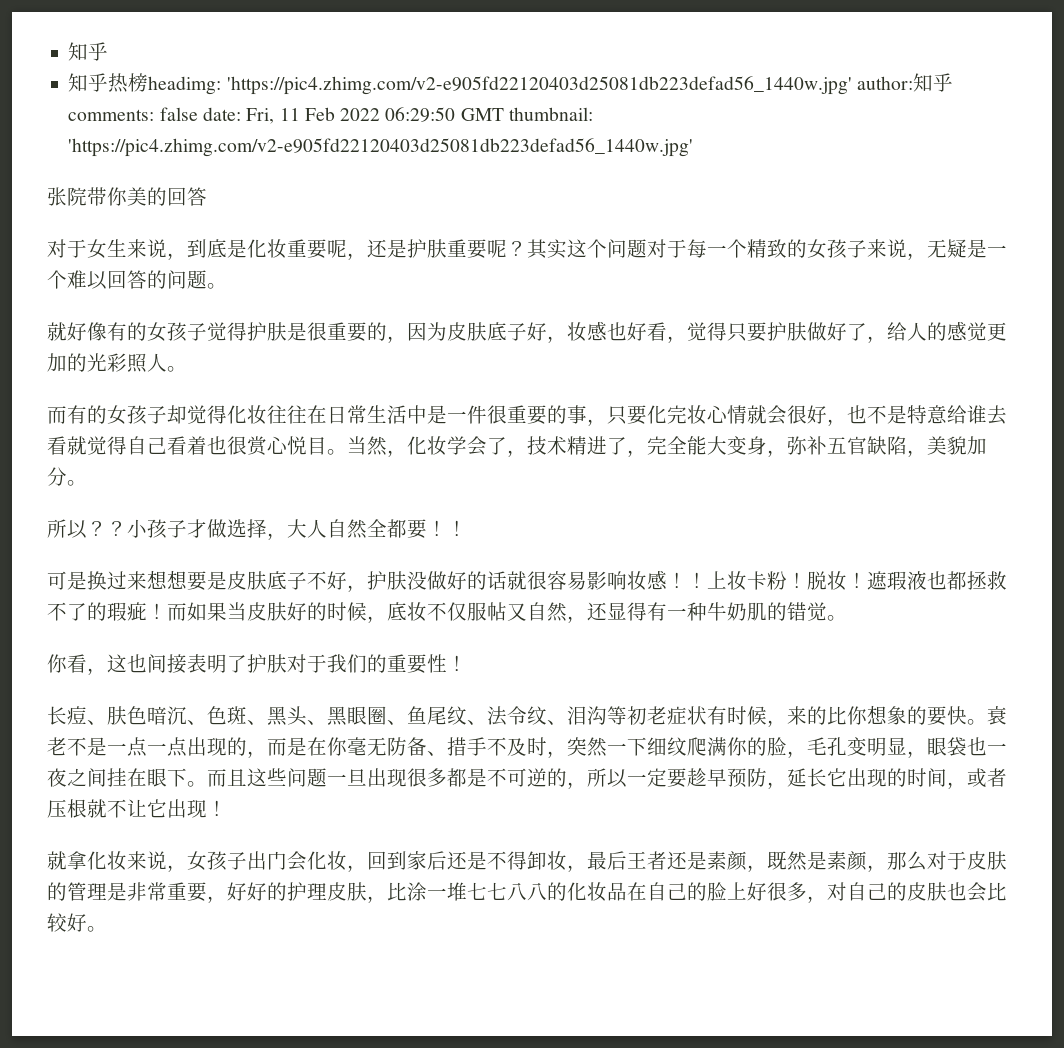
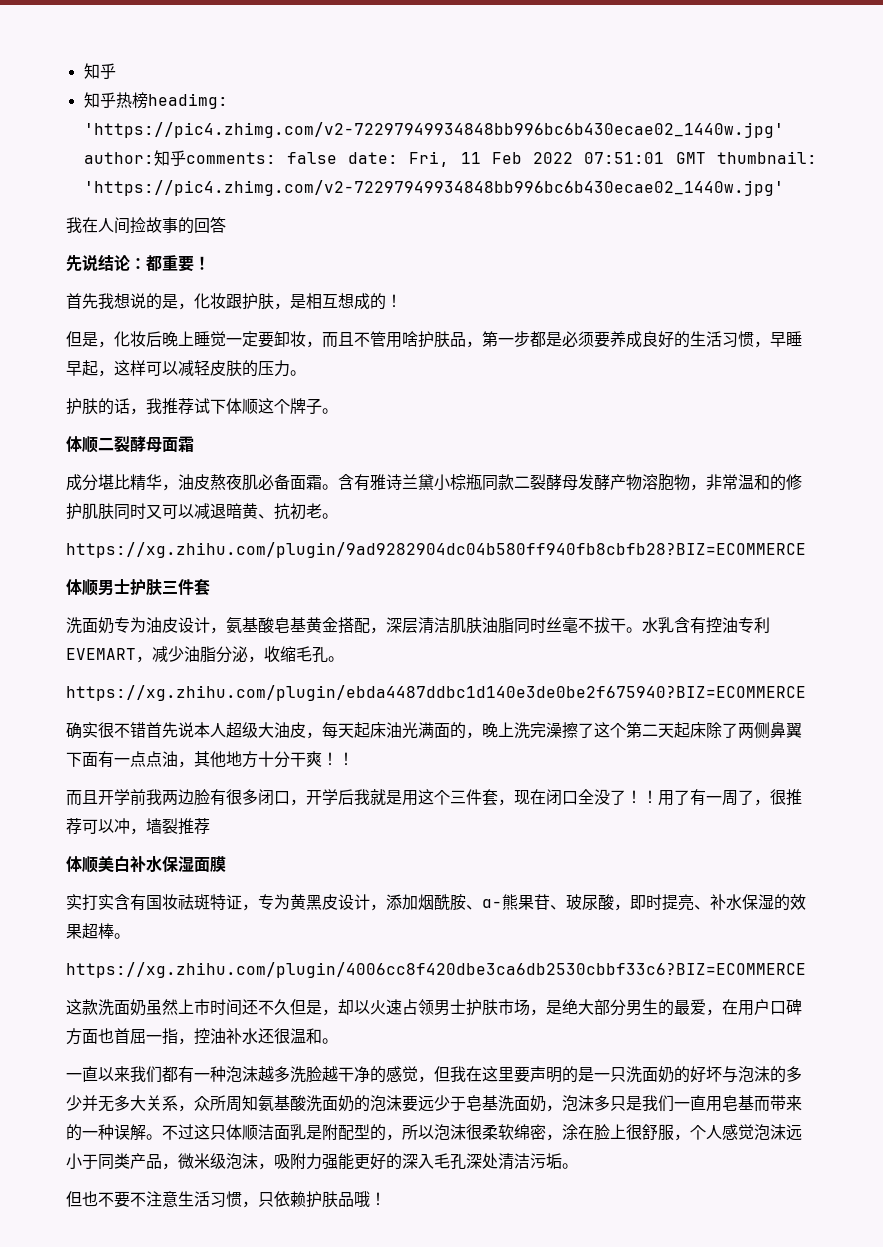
- 知乎热榜headimg: 'https://pic4.zhimg.com/v2-e905fd22120403d25081db223defad56_1440w.jpg' author:知乎comments: false date: Fri, 11 Feb 2022 06:29:50 GMT thumbnail: 'https://pic4.zhimg.com/v2-e905fd22120403d25081db223defad56_1440w.jpg'
- 张院带你美的回答
- 对于女生来说，到底是化妆重要呢，还是护肤重要呢？其实这个问题对于每一个精致的女孩子来说，无疑是一个难以回答的问题。
- 就好像有的女孩子觉得护肤是很重要的，因为皮肤底子好，妆感也好看，觉得只要护肤做好了，给人的感觉更加的光彩照人。
- 而有的女孩子却觉得化妆往往在日常生活中是一件很重要的事，只要化完妆心情就会很好，也不是特意给谁去看就觉得自己看着也很赏心悦目。当然，化妆学会了，技术精进了，完全能大变身，弥补五官缺陷，美貌加分。
- 所以？？小孩子才做选择，大人自然全都要！！
- 可是换过来想想要是皮肤底子不好，护肤没做好的话就很容易影响妆感！！上妆卡粉！脱妆！遮瑕液也都拯救不了的瑕疵！而如果当皮肤好的时候，底妆不仅服帖又自然，还显得有一种牛奶肌的错觉。
- 你看，这也间接表明了护肤对于我们的重要性！
- 长痘、肤色暗沉、色斑、黑头、黑眼圈、鱼尾纹、法令纹、泪沟等初老症状有时候，来的比你想象的要快。衰老不是一点一点出现的，而是在你毫无防备、措手不及时，突然一下细纹爬满你的脸，毛孔变明显，眼袋也一夜之间挂在眼下。而且这些问题一旦出现很多都是不可逆的，所以一定要趁早预防，延长它出现的时间，或者压根就不让它出现！
- 就拿化妆来说，女孩子出门会化妆，回到家后还是不得卸妆，最后王者还是素颜，既然是素颜，那么对于皮肤的管理是非常重要，好好的护理皮肤，比涂一堆七七八八的化妆品在自己的脸上好很多，对自己的皮肤也会比较好。
+ 知乎热榜headimg: 'https://pic4.zhimg.com/v2-72297949934848bb996bc6b430ecae02_1440w.jpg' author:知乎comments: false date: Fri, 11 Feb 2022 07:51:01 GMT thumbnail: 'https://pic4.zhimg.com/v2-72297949934848bb996bc6b430ecae02_1440w.jpg'
+ 我在人间捡故事的回答
+ 先说结论：都重要！
+ 首先我想说的是，化妆跟护肤，是相互想成的！
+ 但是，化妆后晚上睡觉一定要卸妆，而且不管用啥护肤品，第一步都是必须要养成良好的生活习惯，早睡早起，这样可以减轻皮肤的压力。
+ 护肤的话，我推荐试下体顺这个牌子。
+ 体顺二裂酵母面霜
+ 成分堪比精华，油皮熬夜肌必备面霜。含有雅诗兰黛小棕瓶同款二裂酵母发酵产物溶胞物，非常温和的修护肌肤同时又可以减退暗黄、抗初老。
+ https://xg.zhihu.com/plugin/9ad9282904dc04b580ff940fb8cbfb28?BIZ=ECOMMERCE
+ 体顺男士护肤三件套
+ 洗面奶专为油皮设计，氨基酸皂基黄金搭配，深层清洁肌肤油脂同时丝毫不拔干。水乳含有控油专利EVEMART，减少油脂分泌，收缩毛孔。
+ https://xg.zhihu.com/plugin/ebda4487ddbc1d140e3de0be2f675940?BIZ=ECOMMERCE
+ 确实很不错首先说本人超级大油皮，每天起床油光满面的，晚上洗完澡擦了这个第二天起床除了两侧鼻翼下面有一点点油，其他地方十分干爽！！
+ 而且开学前我两边脸有很多闭口，开学后我就是用这个三件套，现在闭口全没了！！用了有一周了，很推荐可以冲，墙裂推荐
+ 体顺美白补水保湿面膜
+ 实打实含有国妆祛斑特证，专为黄黑皮设计，添加烟酰胺、α-熊果苷、玻尿酸，即时提亮、补水保湿的效果超棒。
+ https://xg.zhihu.com/plugin/4006cc8f420dbe3ca6db2530cbbf33c6?BIZ=ECOMMERCE
+ 这款洗面奶虽然上市时间还不久但是，却以火速占领男士护肤市场，是绝大部分男生的最爱，在用户口碑方面也首屈一指，控油补水还很温和。
+ 一直以来我们都有一种泡沫越多洗脸越干净的感觉，但我在这里要声明的是一只洗面奶的好坏与泡沫的多少并无多大关系，众所周知氨基酸洗面奶的泡沫要远少于皂基洗面奶，泡沫多只是我们一直用皂基而带来的一种误解。不过这只体顺洁面乳是附配型的，所以泡沫很柔软绵密，涂在脸上很舒服，个人感觉泡沫远小于同类产品，微米级泡沫，吸附力强能更好的深入毛孔深处清洁污垢。
+ 但也不要不注意生活习惯，只依赖护肤品哦！

